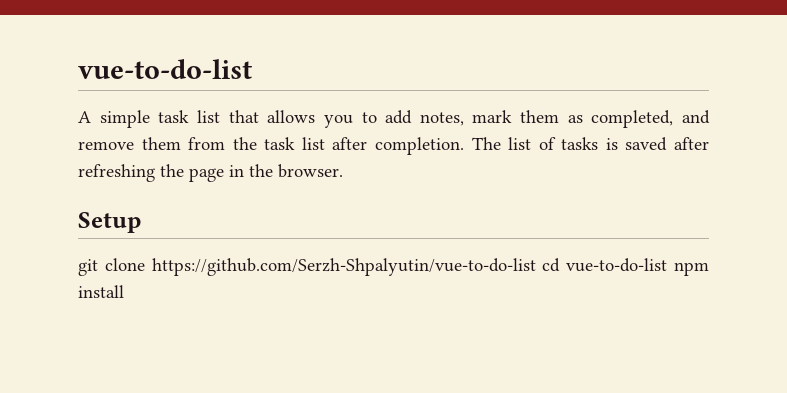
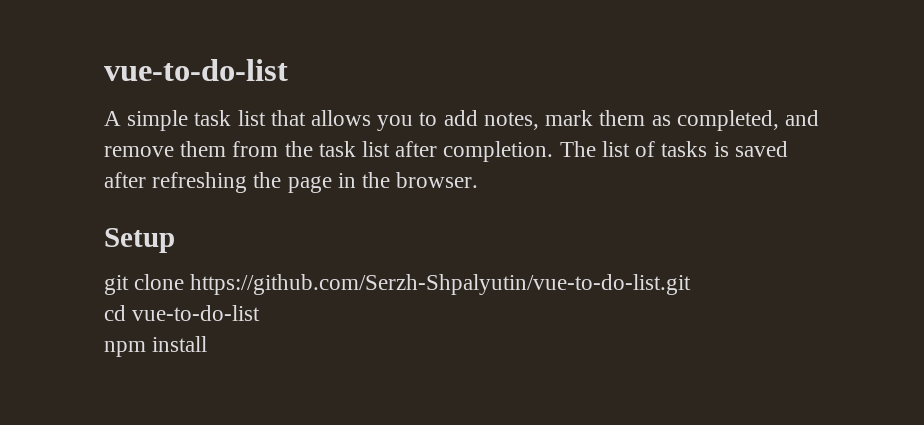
- git clone https://github.com/Serzh-Shpalyutin/vue-to-do-list cd vue-to-do-list npm install
+ git clone https://github.com/Serzh-Shpalyutin/vue-to-do-list.git
+ cd vue-to-do-list
+ npm install

